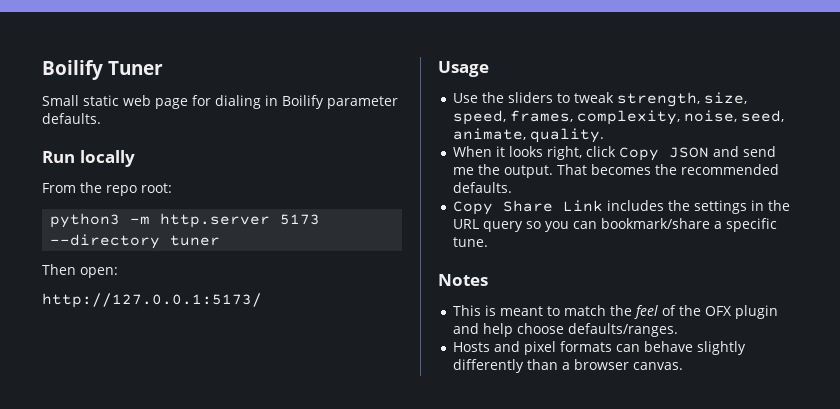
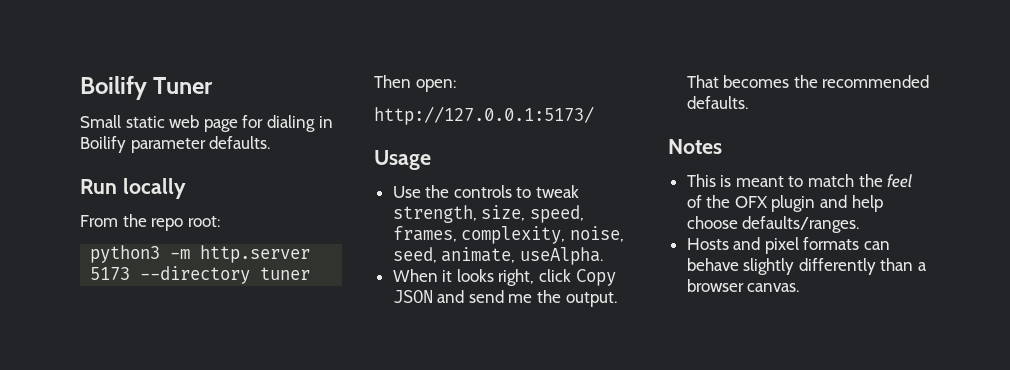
- Use the sliders to tweak strength, size, speed, frames, complexity, noise, seed, animate, quality.
+ Use the controls to tweak strength, size, speed, frames, complexity, noise, seed, animate, useAlpha.
- Copy Share Link includes the settings in the URL query so you can bookmark/share a specific tune.

